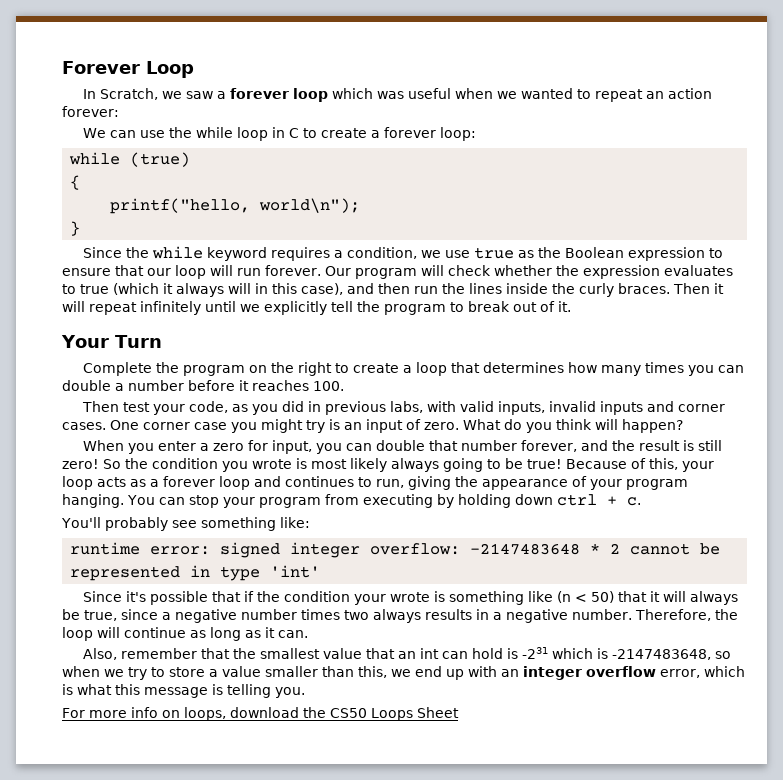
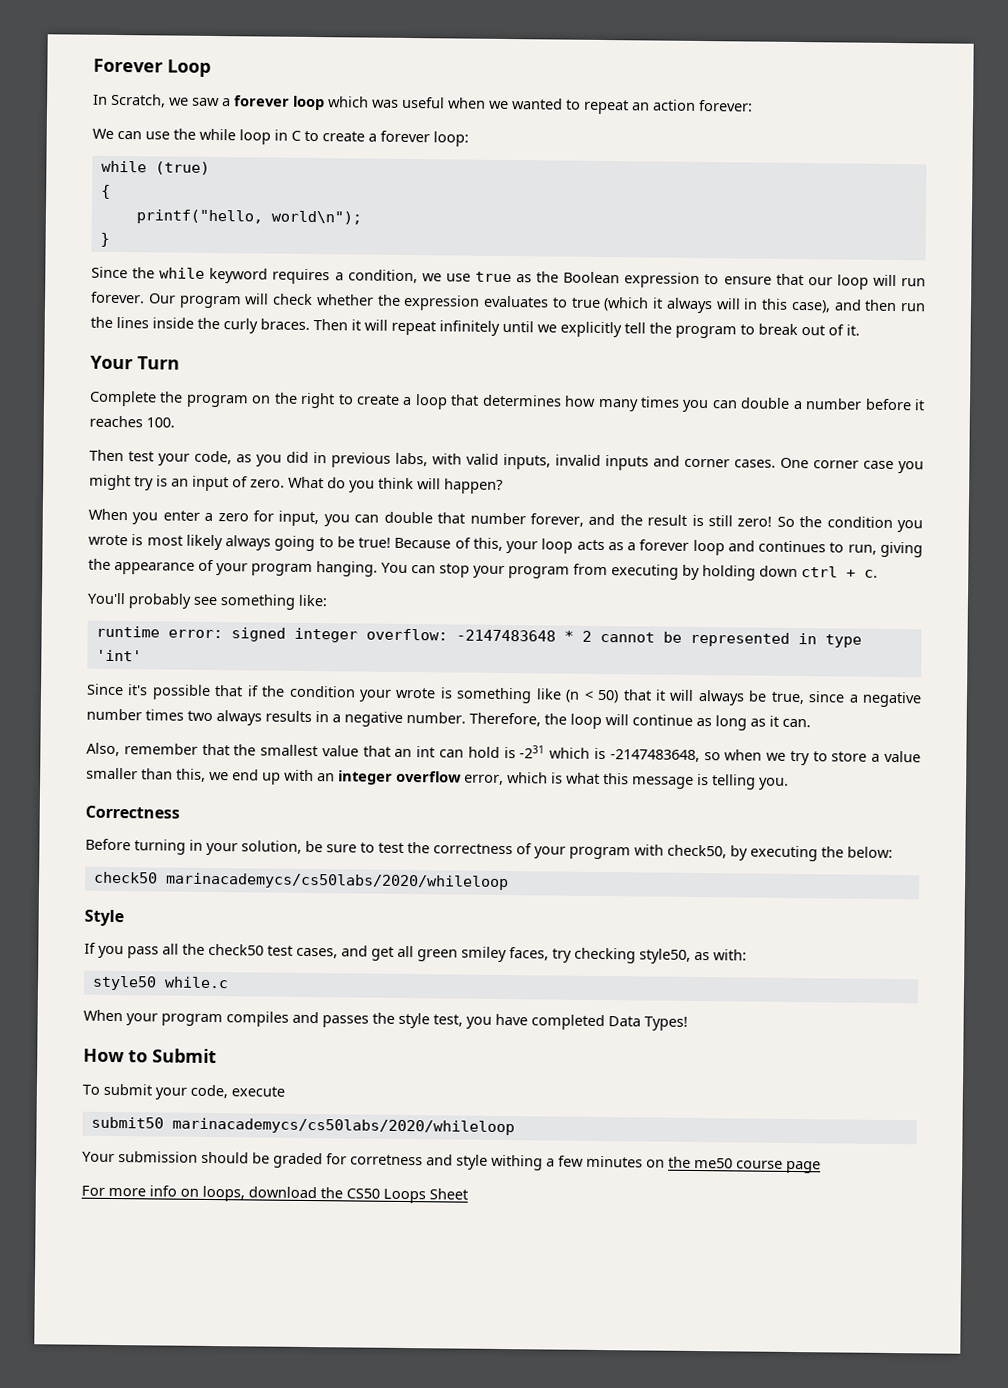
+ Correctness
+ Before turning in your solution, be sure to test the correctness of your program with check50, by executing the below:
+ check50 marinacademycs/cs50labs/2020/whileloop
+ Style
+ If you pass all the check50 test cases, and get all green smiley faces, try checking style50, as with:
+ style50 while.c
+ When your program compiles and passes the style test, you have completed Data Types!
+ How to Submit
+ To submit your code, execute
+ submit50 marinacademycs/cs50labs/2020/whileloop
+ Your submission should be graded for corretness and style withing a few minutes on the me50 course page

